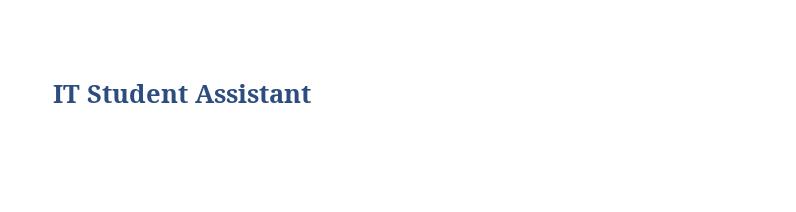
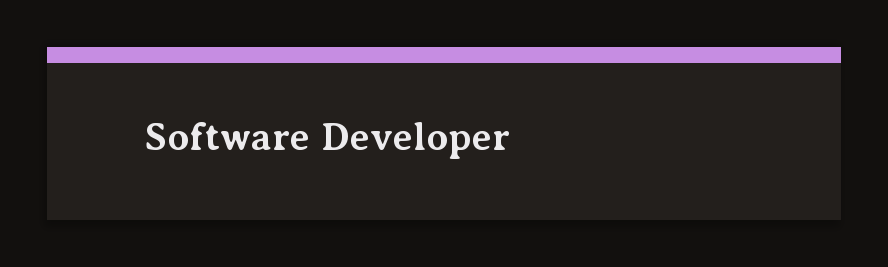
- IT Student Assistant
+ Software Developer

